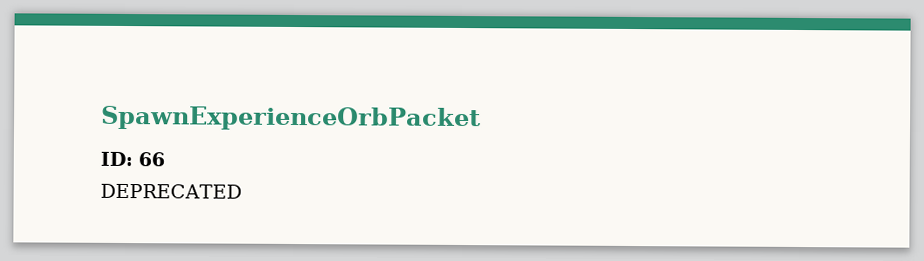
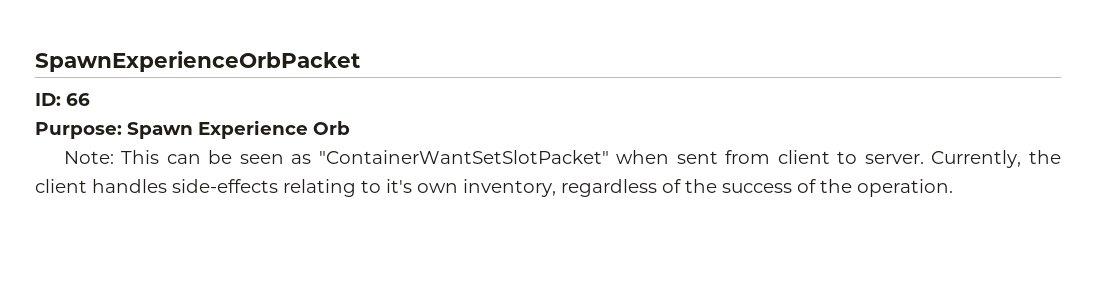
- DEPRECATED
+ Purpose: Spawn Experience Orb
+ Note: This can be seen as "ContainerWantSetSlotPacket" when sent from client to server. Currently, the client handles side-effects relating to it's own inventory, regardless of the success of the operation.

